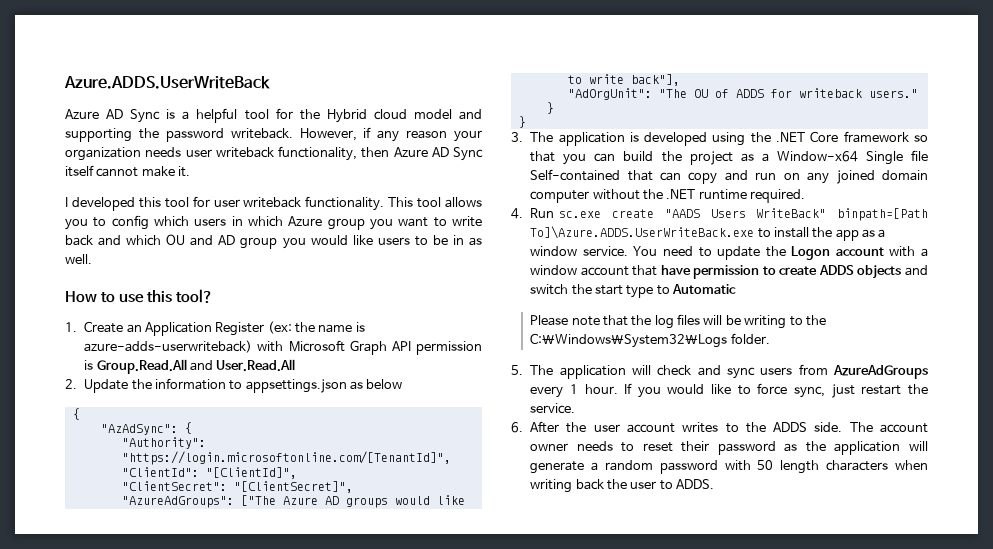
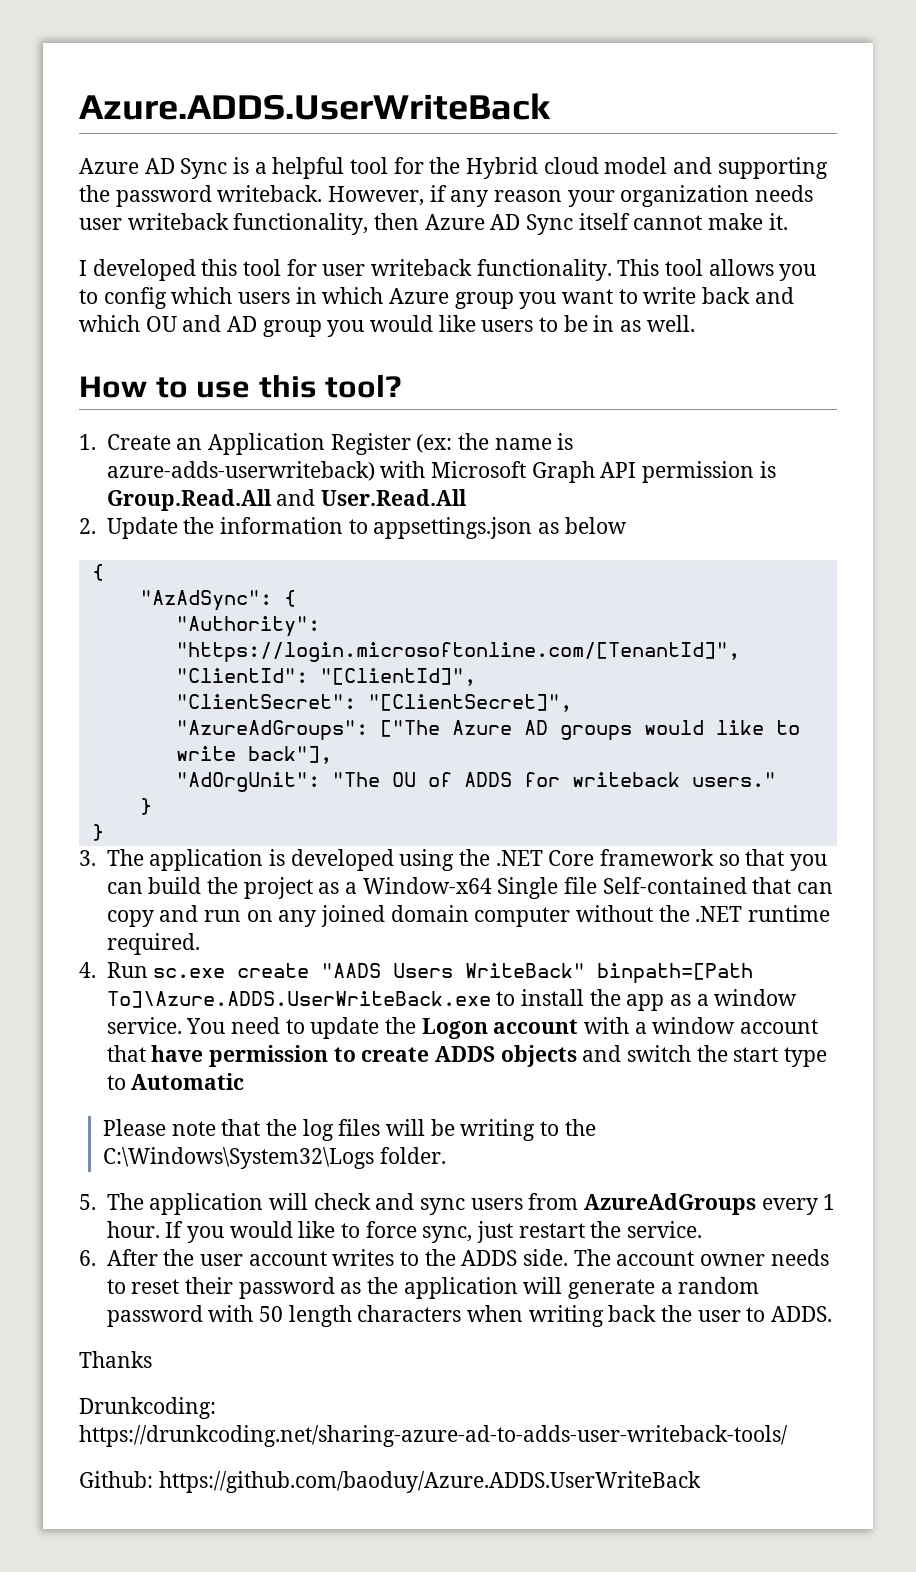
+ Thanks
+ Drunkcoding: https://drunkcoding.net/sharing-azure-ad-to-adds-user-writeback-tools/
+ Github: https://github.com/baoduy/Azure.ADDS.UserWriteBack

